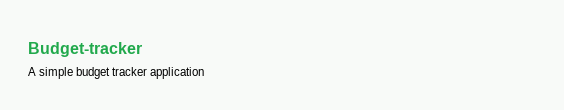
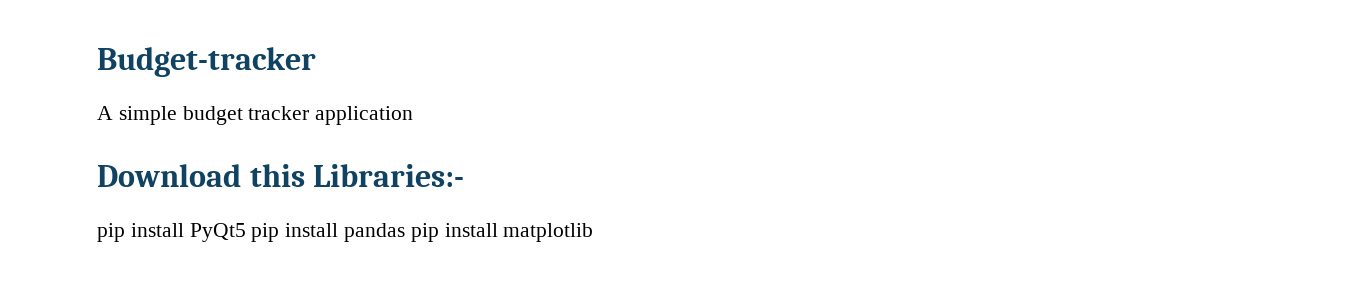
+ Download this Libraries:-
+ pip install PyQt5 pip install pandas pip install matplotlib

